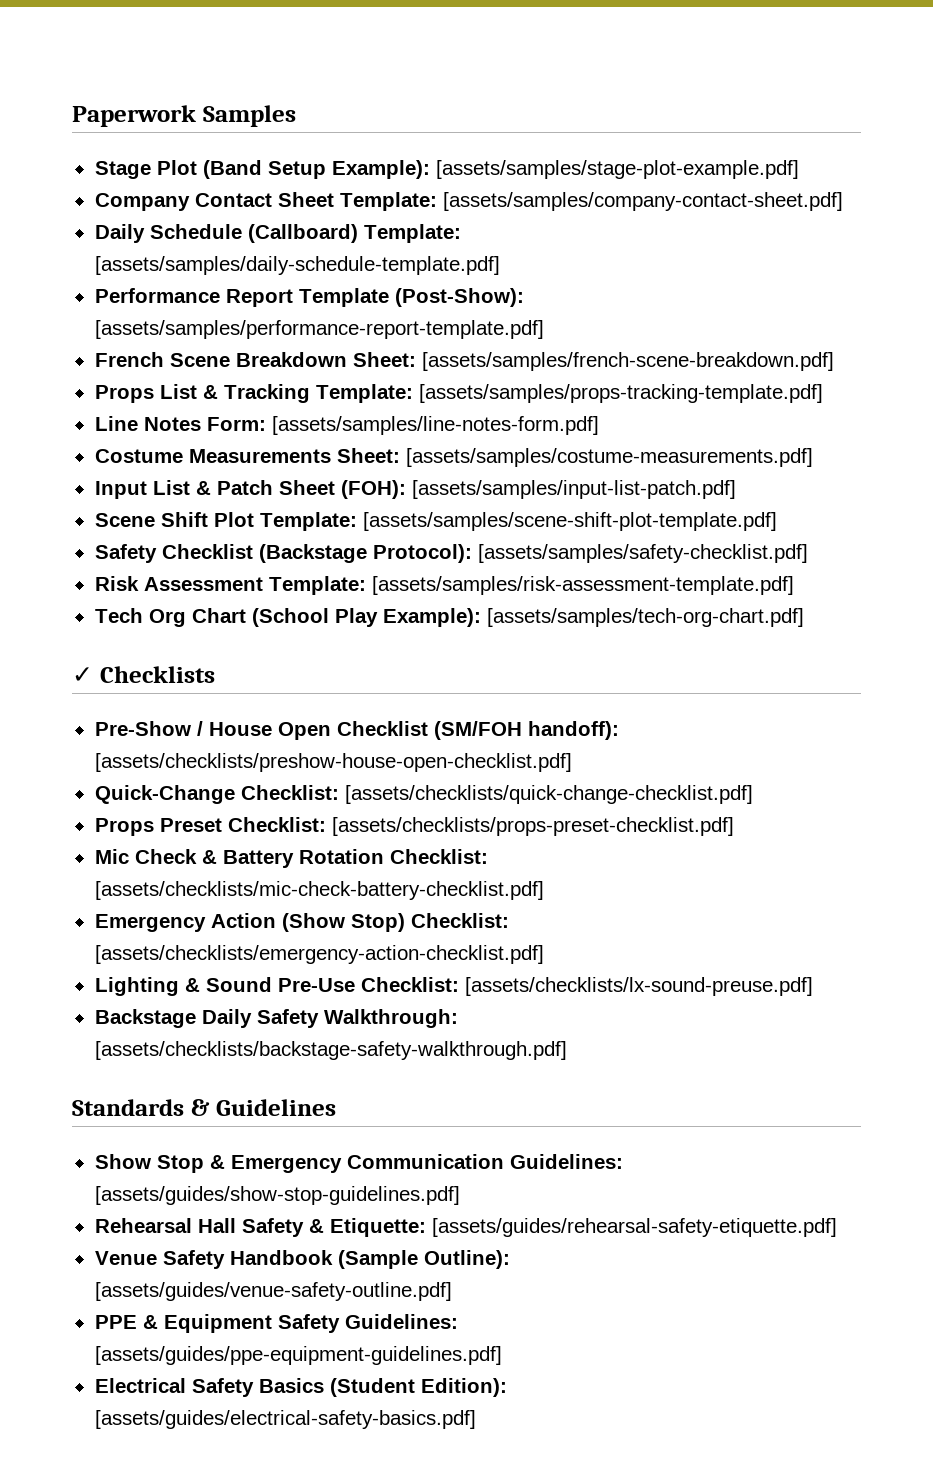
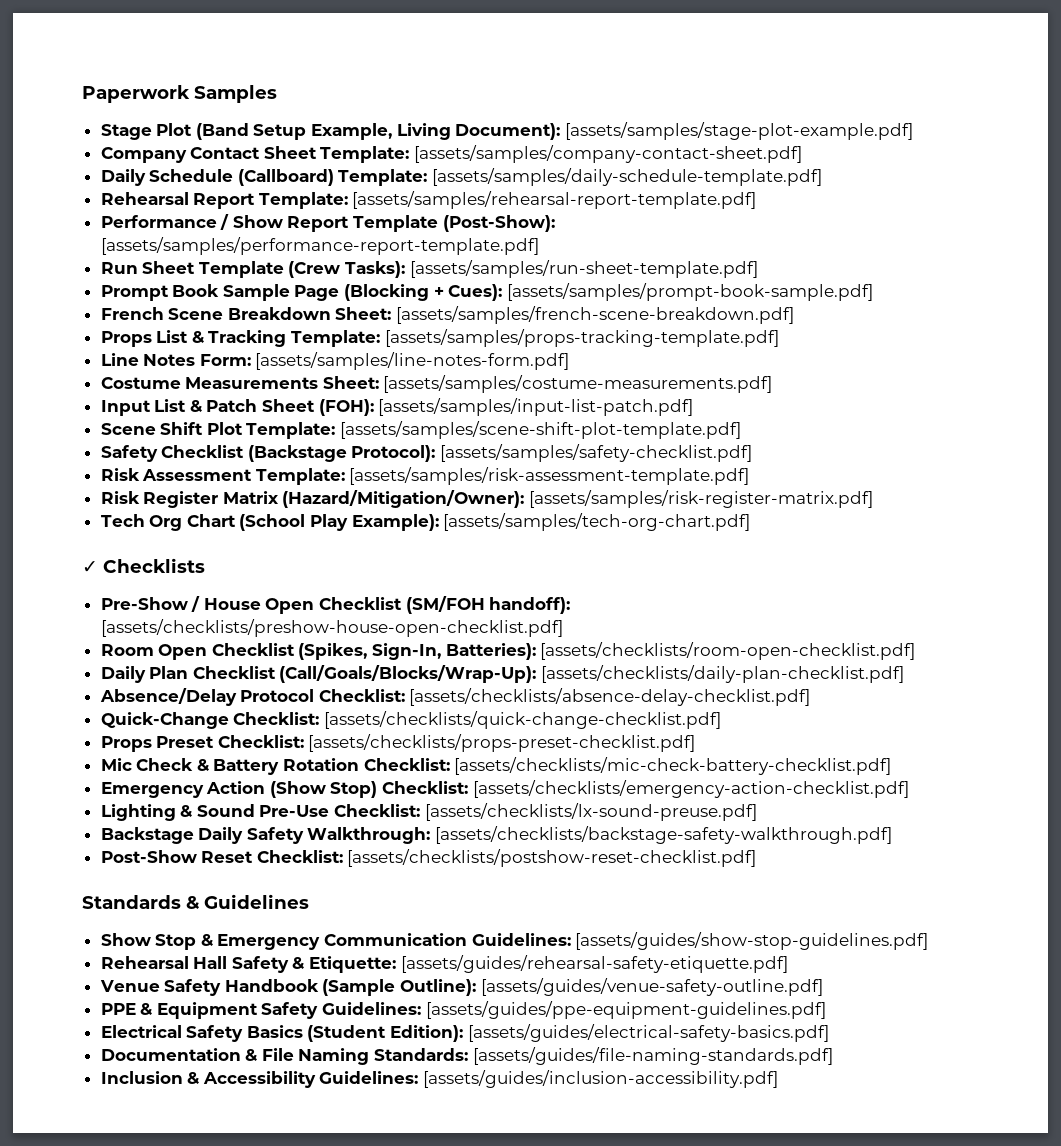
- Stage Plot (Band Setup Example): [assets/samples/stage-plot-example.pdf]
+ Stage Plot (Band Setup Example, Living Document): [assets/samples/stage-plot-example.pdf]
+ Rehearsal Report Template: [assets/samples/rehearsal-report-template.pdf]
- Performance Report Template (Post-Show): [assets/samples/performance-report-template.pdf]
+ Performance / Show Report Template (Post-Show): [assets/samples/performance-report-template.pdf]
+ Run Sheet Template (Crew Tasks): [assets/samples/run-sheet-template.pdf]
+ Prompt Book Sample Page (Blocking + Cues): [assets/samples/prompt-book-sample.pdf]
+ Risk Register Matrix (Hazard/Mitigation/Owner): [assets/samples/risk-register-matrix.pdf]
+ Room Open Checklist (Spikes, Sign-In, Batteries): [assets/checklists/room-open-checklist.pdf]
+ Daily Plan Checklist (Call/Goals/Blocks/Wrap-Up): [assets/checklists/daily-plan-checklist.pdf]
+ Absence/Delay Protocol Checklist: [assets/checklists/absence-delay-checklist.pdf]
+ Post-Show Reset Checklist: [assets/checklists/postshow-reset-checklist.pdf]
+ Documentation & File Naming Standards: [assets/guides/file-naming-standards.pdf]
+ Inclusion & Accessibility Guidelines: [assets/guides/inclusion-accessibility.pdf]

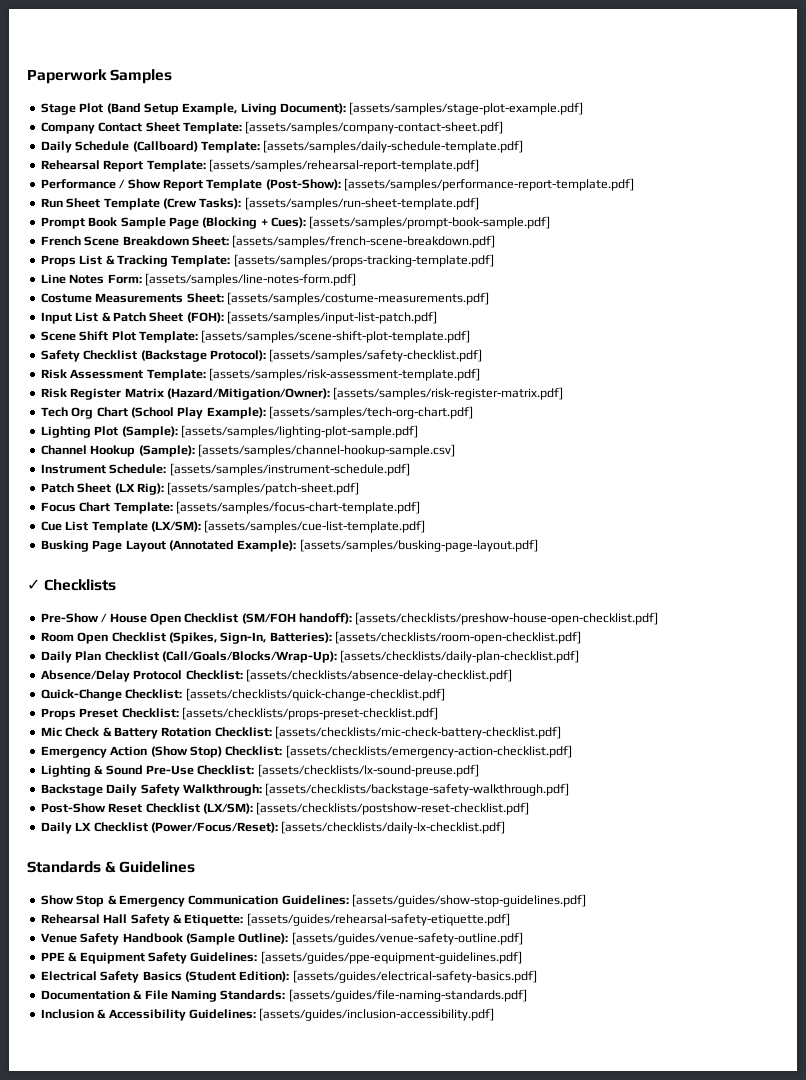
+ Lighting Plot (Sample): [assets/samples/lighting-plot-sample.pdf]
+ Channel Hookup (Sample): [assets/samples/channel-hookup-sample.csv]
+ Instrument Schedule: [assets/samples/instrument-schedule.pdf]
+ Patch Sheet (LX Rig): [assets/samples/patch-sheet.pdf]
+ Focus Chart Template: [assets/samples/focus-chart-template.pdf]
+ Cue List Template (LX/SM): [assets/samples/cue-list-template.pdf]
+ Busking Page Layout (Annotated Example): [assets/samples/busking-page-layout.pdf]
- Post-Show Reset Checklist: [assets/checklists/postshow-reset-checklist.pdf]
+ Post-Show Reset Checklist (LX/SM): [assets/checklists/postshow-reset-checklist.pdf]
+ Daily LX Checklist (Power/Focus/Reset): [assets/checklists/daily-lx-checklist.pdf]

